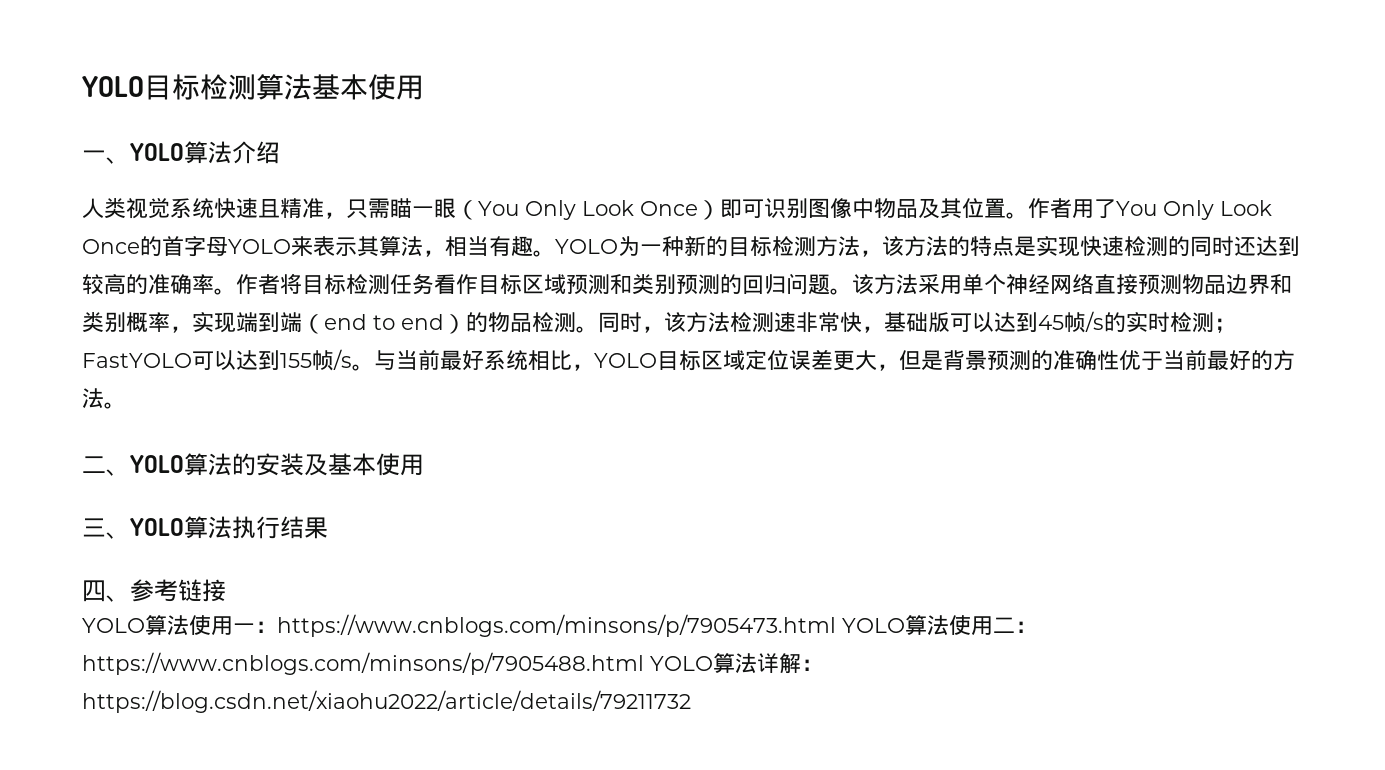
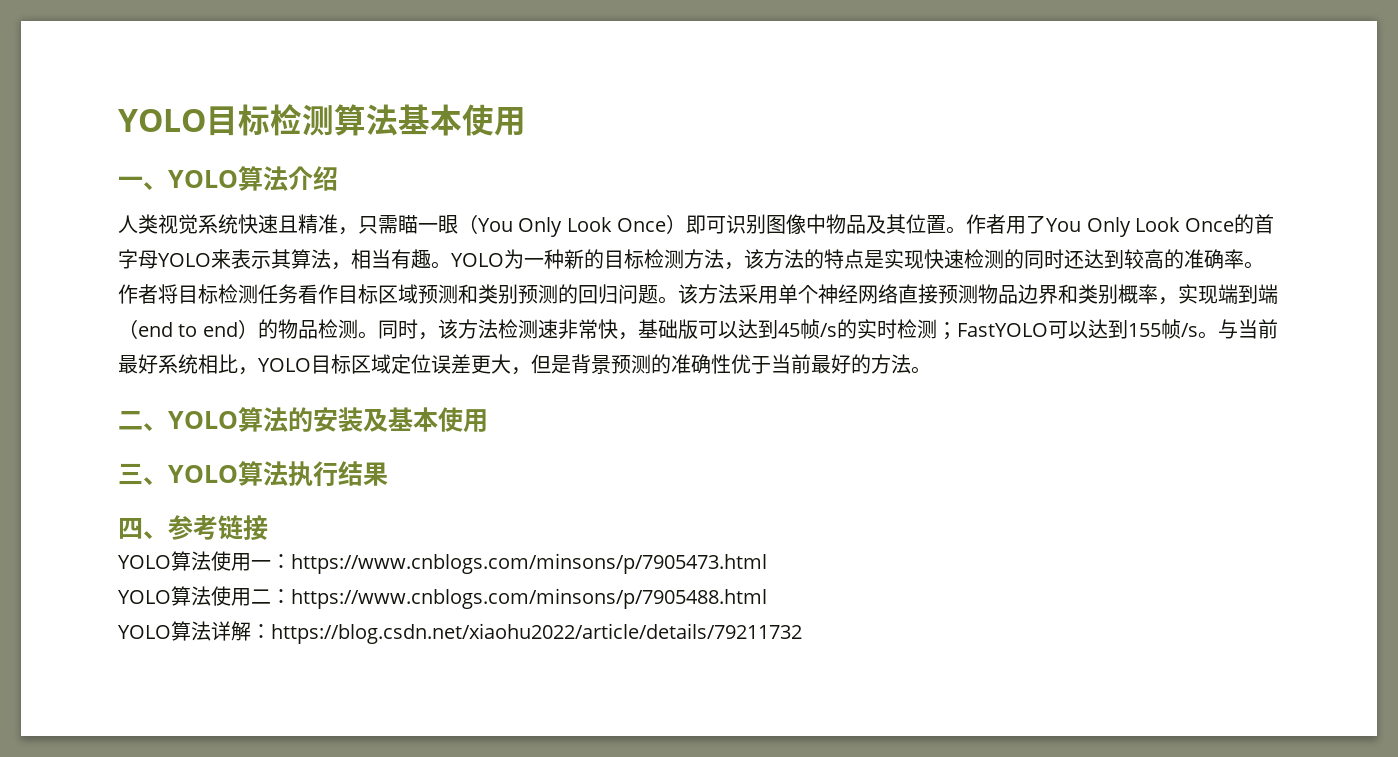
- YOLO算法使用一：https://www.cnblogs.com/minsons/p/7905473.html YOLO算法使用二：https://www.cnblogs.com/minsons/p/7905488.html YOLO算法详解：https://blog.csdn.net/xiaohu2022/article/details/79211732
+ YOLO算法使用一：https://www.cnblogs.com/minsons/p/7905473.html
+ YOLO算法使用二：https://www.cnblogs.com/minsons/p/7905488.html
+ YOLO算法详解：https://blog.csdn.net/xiaohu2022/article/details/79211732

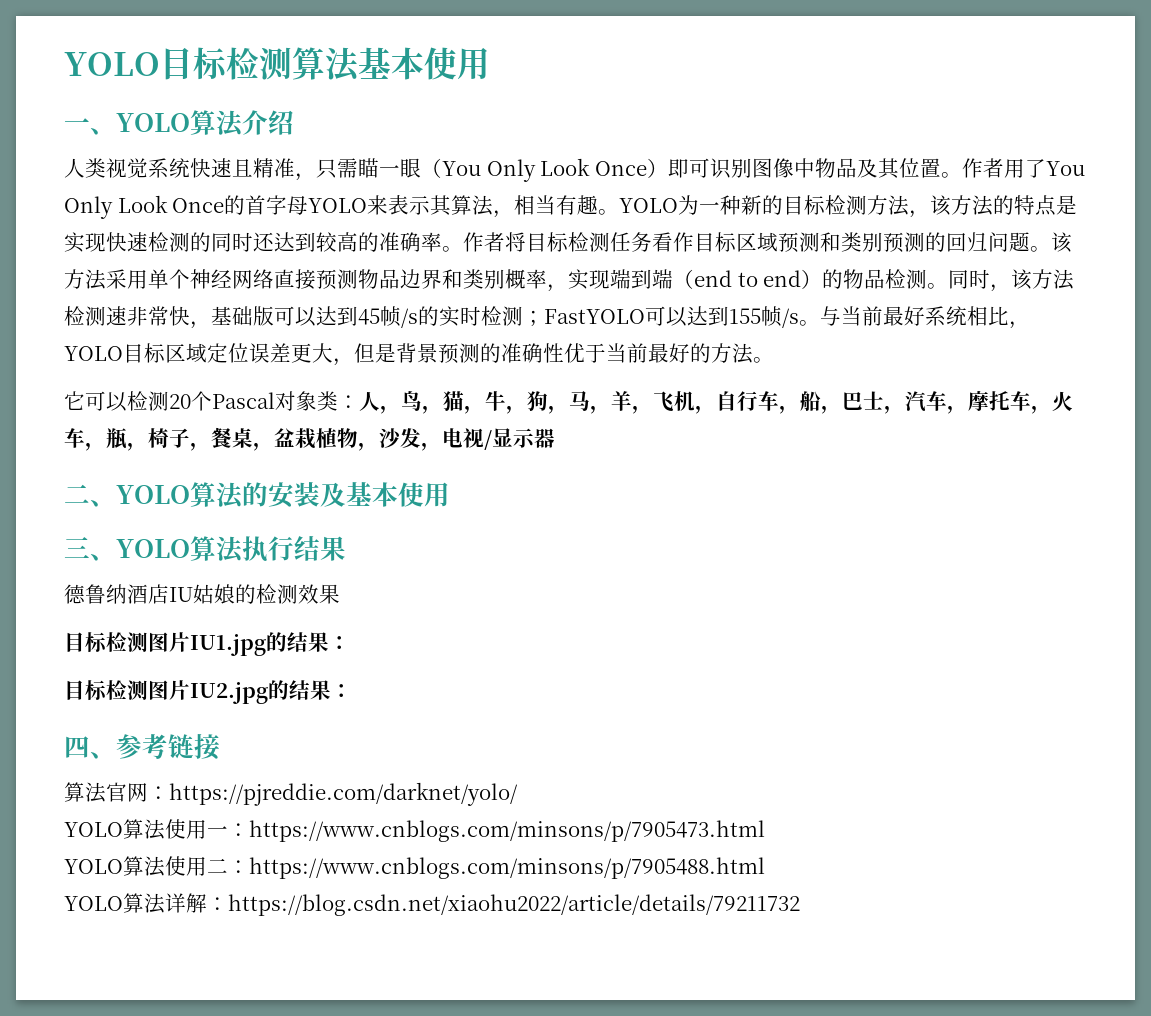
+ 它可以检测20个Pascal对象类：人，鸟，猫，牛，狗，马，羊，飞机，自行车，船，巴士，汽车，摩托车，火车，瓶，椅子，餐桌，盆栽植物，沙发，电视/显示器
+ 德鲁纳酒店IU姑娘的检测效果
+ 目标检测图片IU1.jpg的结果：
+ 目标检测图片IU2.jpg的结果：
+ 算法官网：https://pjreddie.com/darknet/yolo/

